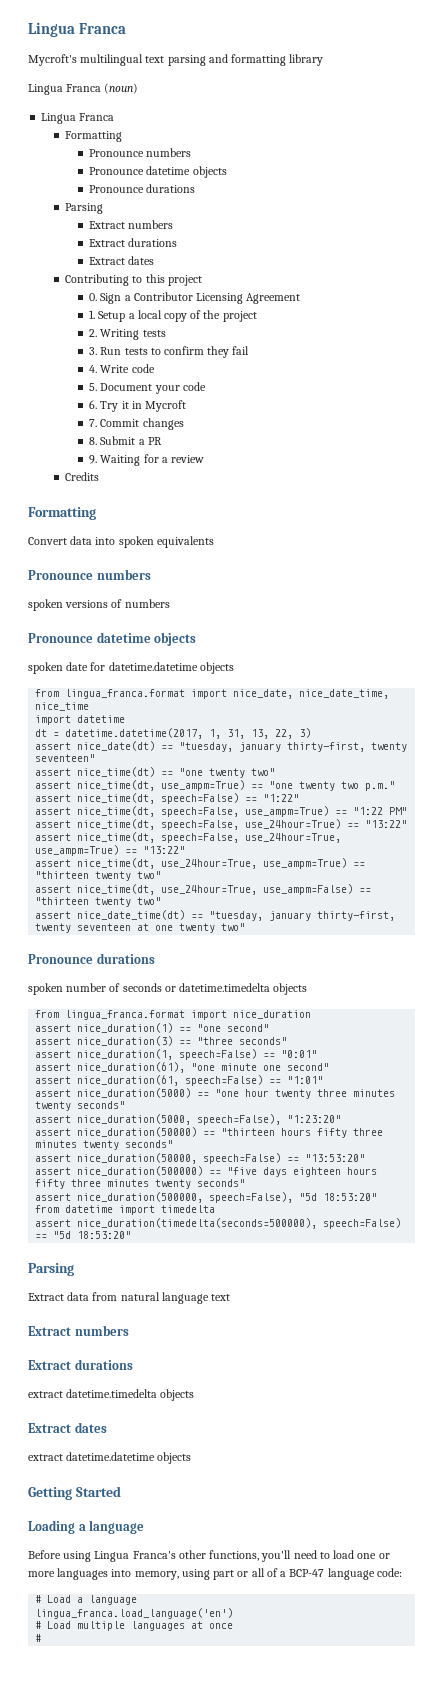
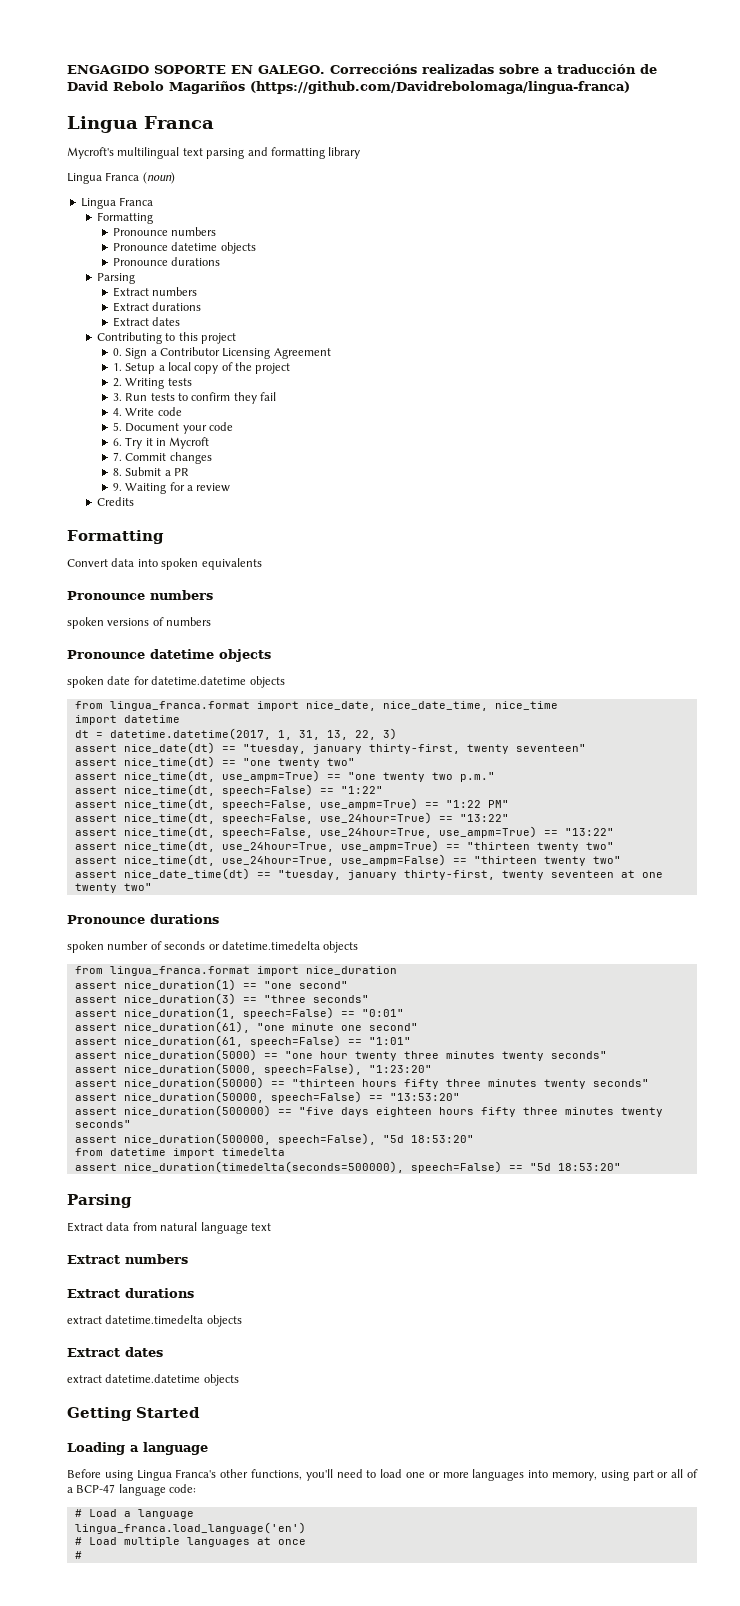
+ ENGAGIDO SOPORTE EN GALEGO. Correccións realizadas sobre a traducción de David Rebolo Magariños (https://github.com/Davidrebolomaga/lingua-franca)

